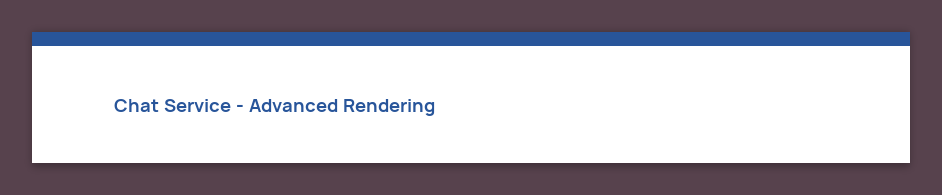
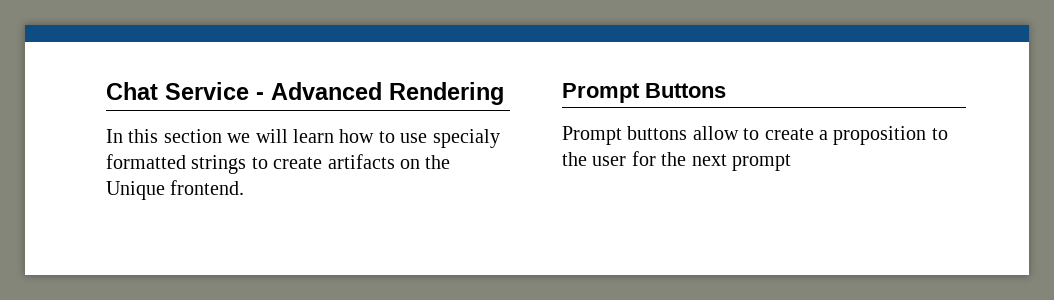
+ In this section we will learn how to use specialy formatted strings to create artifacts on the Unique frontend.
+ Prompt Buttons
+ Prompt buttons allow to create a proposition to the user for the next prompt

